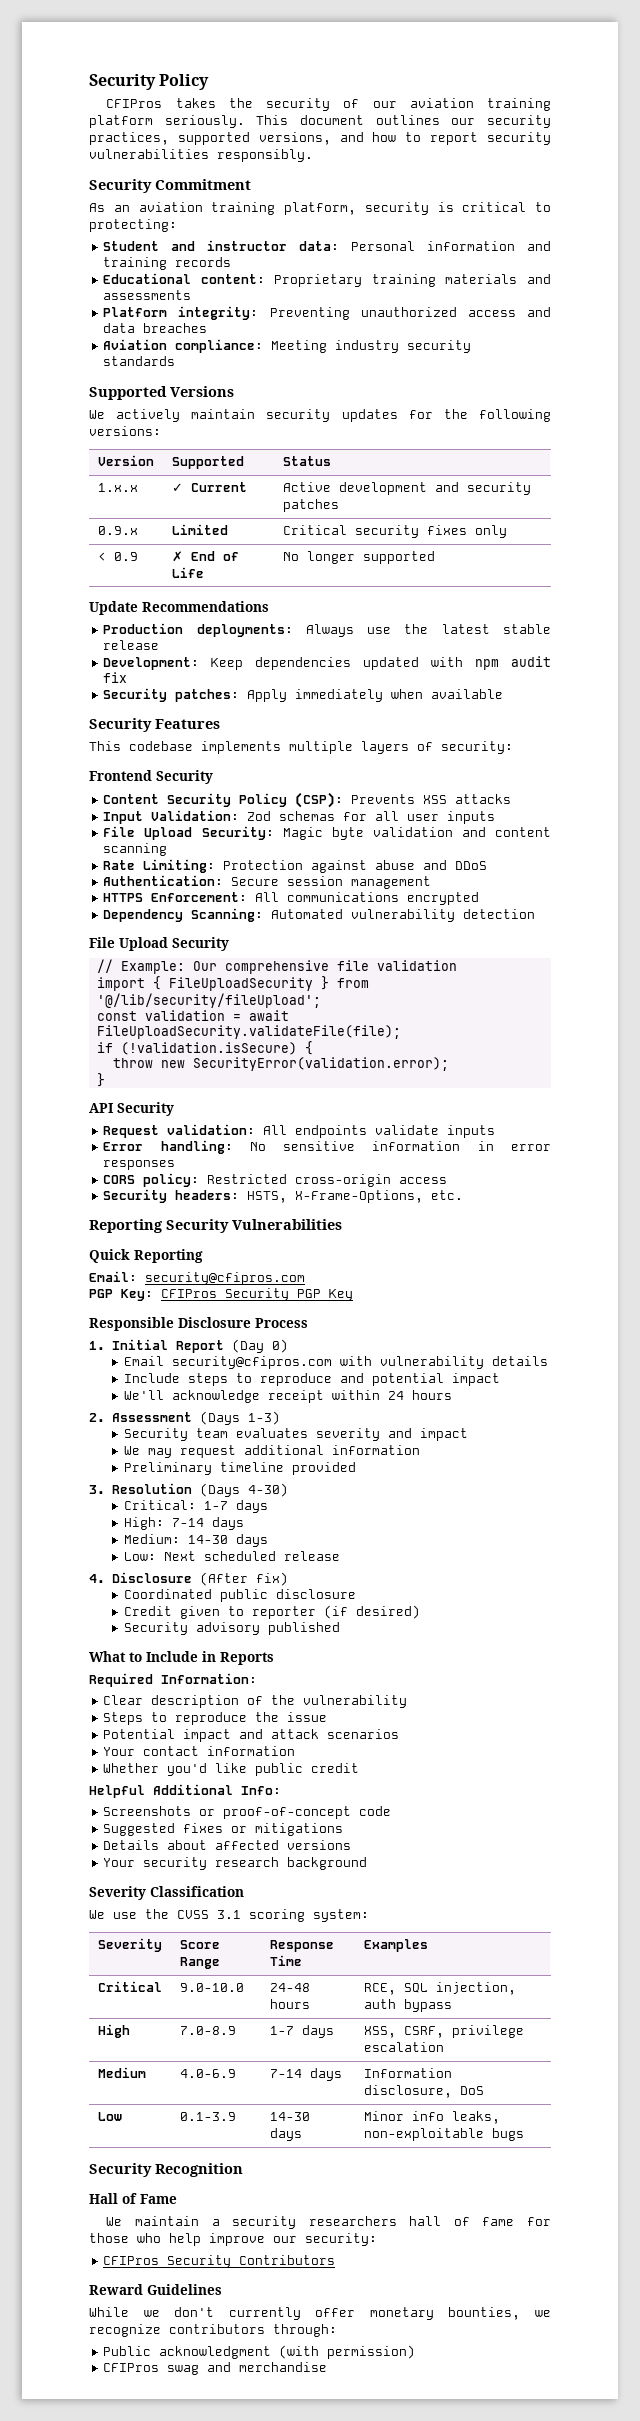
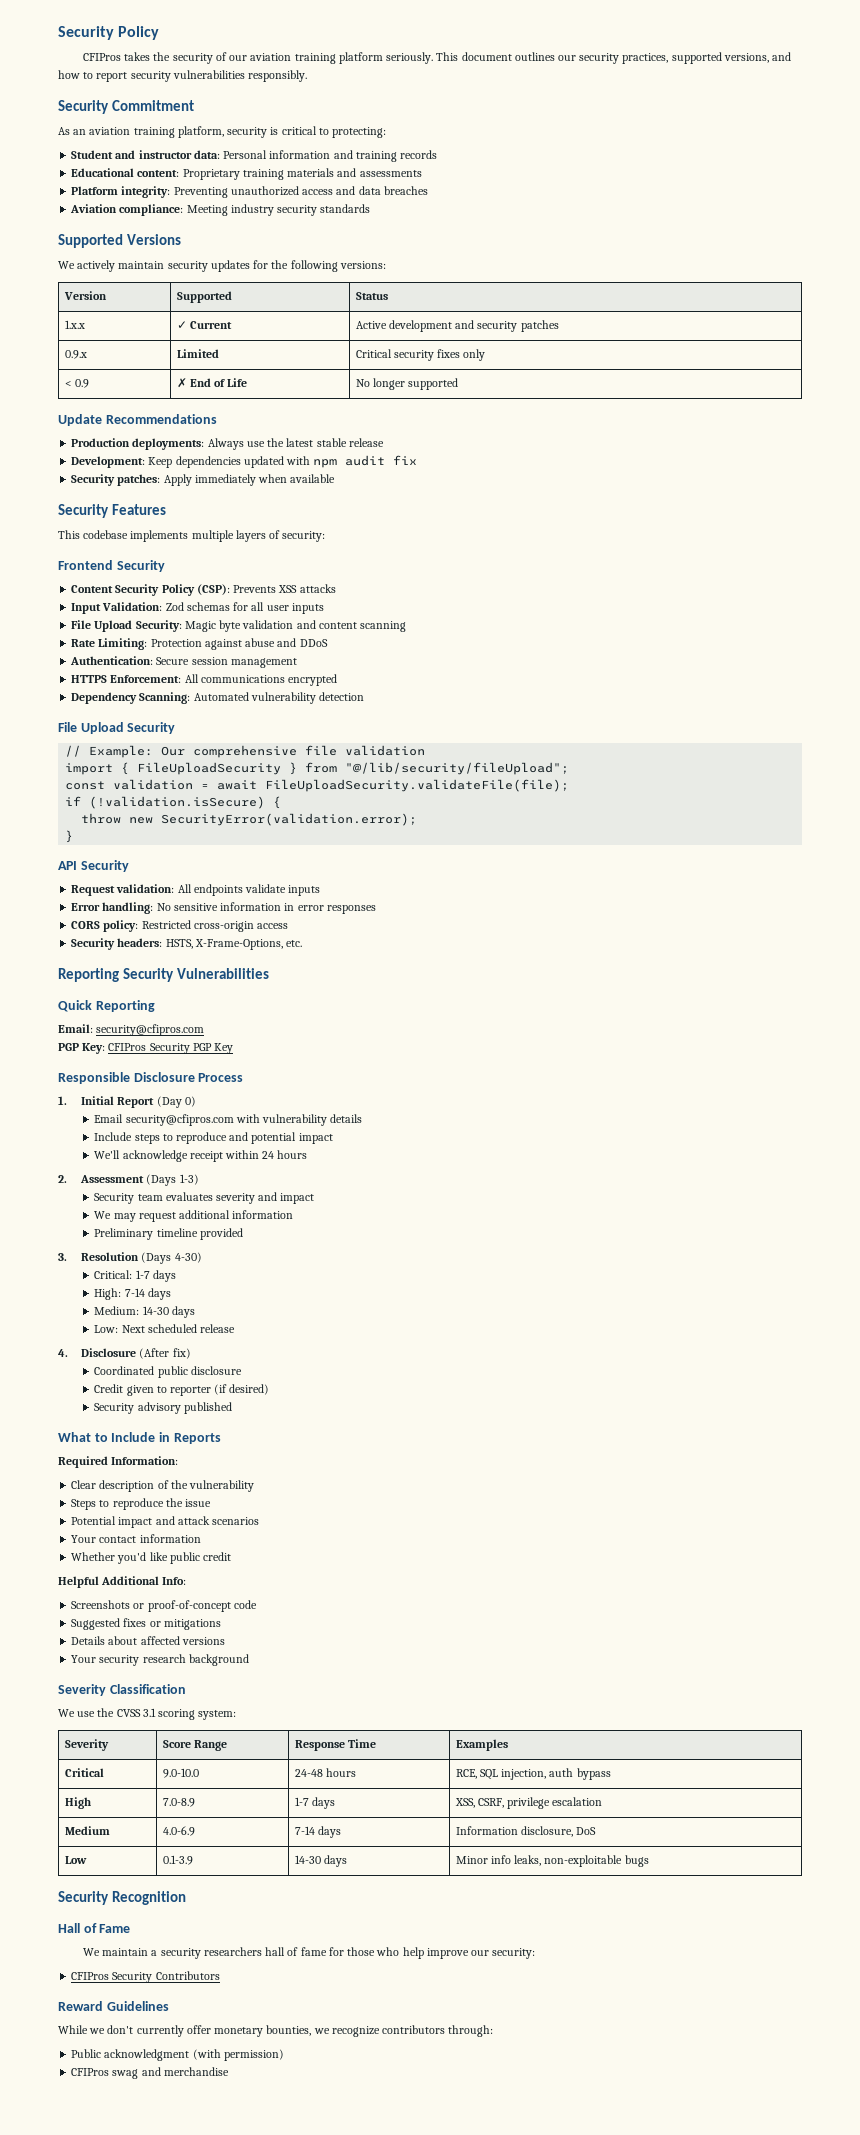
- import { FileUploadSecurity } from '@/lib/security/fileUpload';
+ import { FileUploadSecurity } from "@/lib/security/fileUpload";

